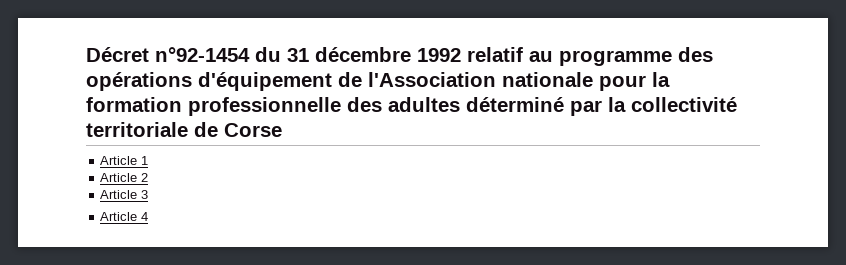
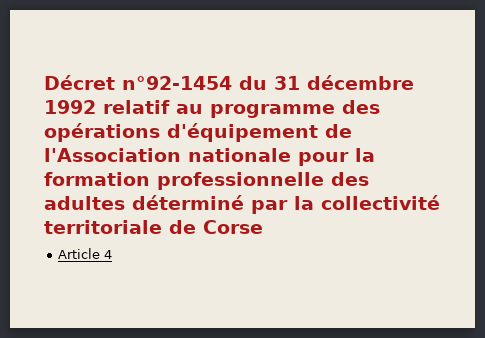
- Article 1
- Article 2
- Article 3

